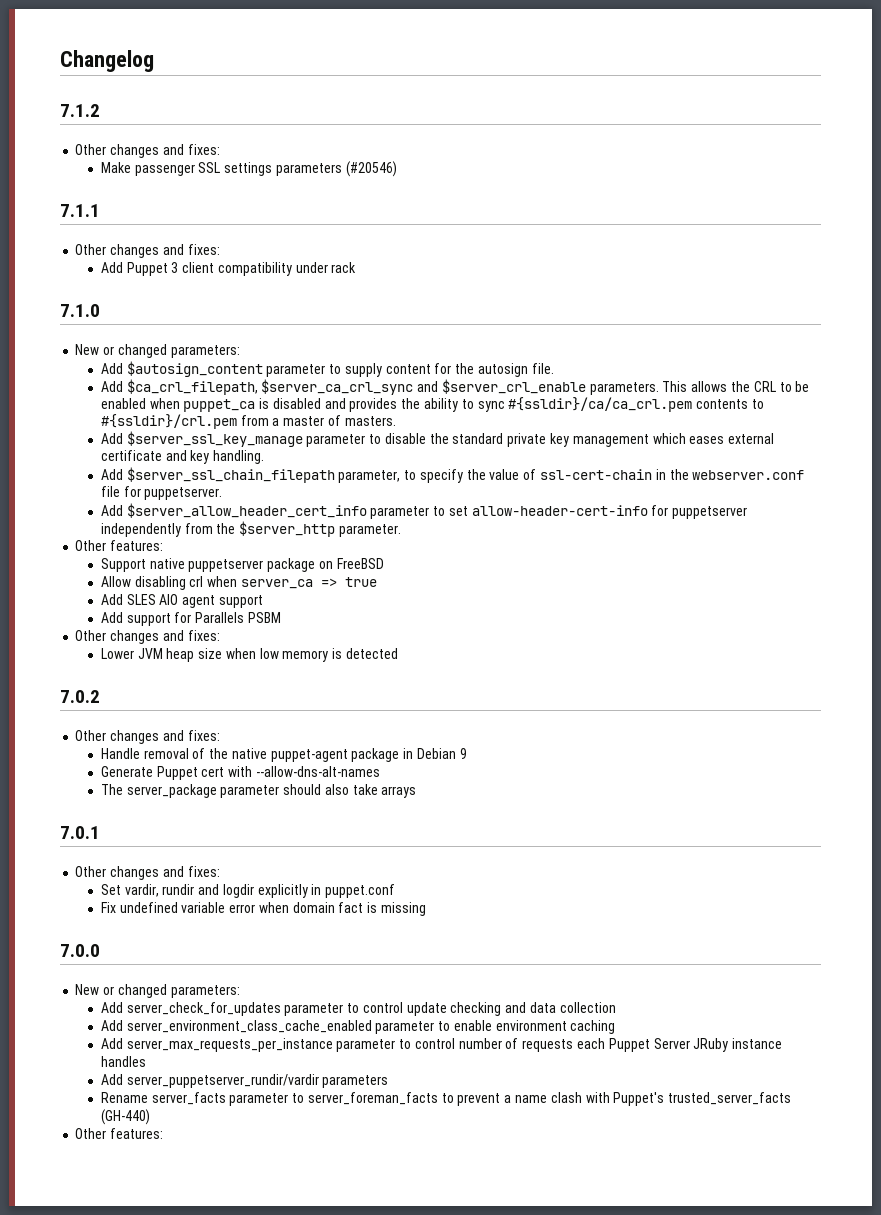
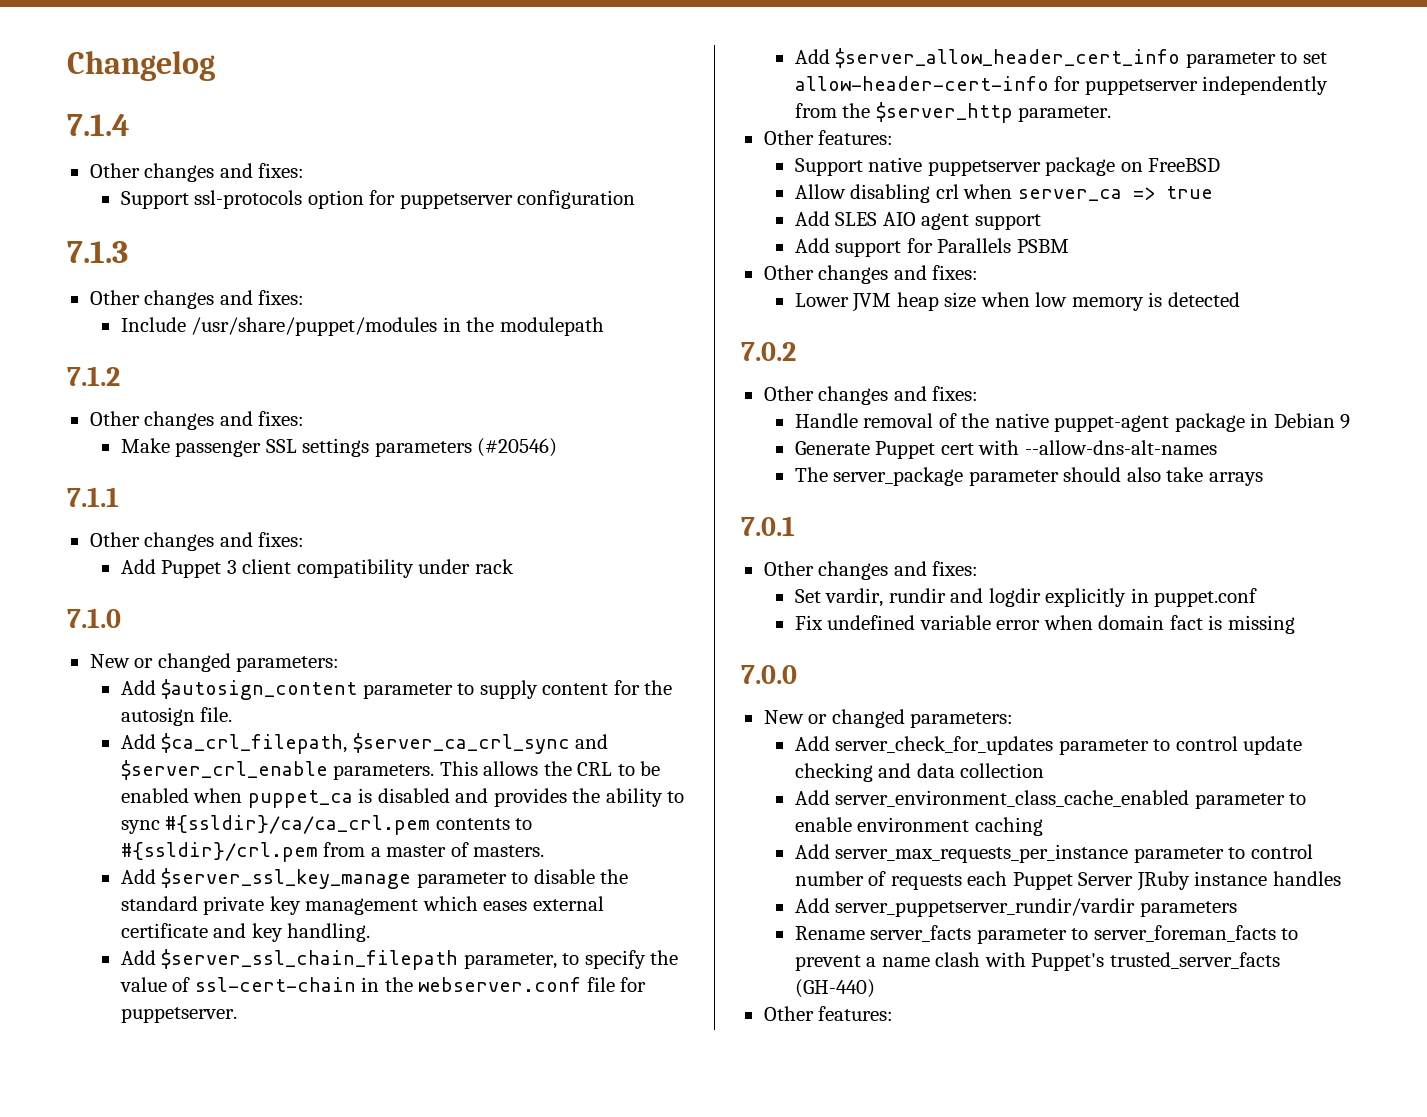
+ 7.1.4
+ Other changes and fixes:
+ Support ssl-protocols option for puppetserver configuration
+ 7.1.3
+ Other changes and fixes:
+ Include /usr/share/puppet/modules in the modulepath

